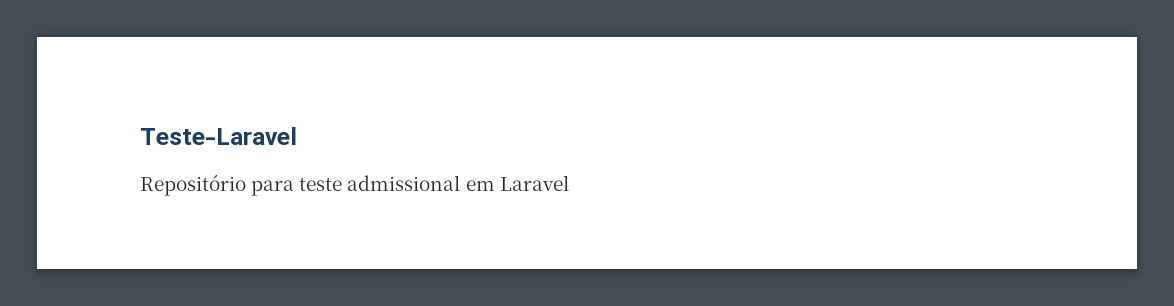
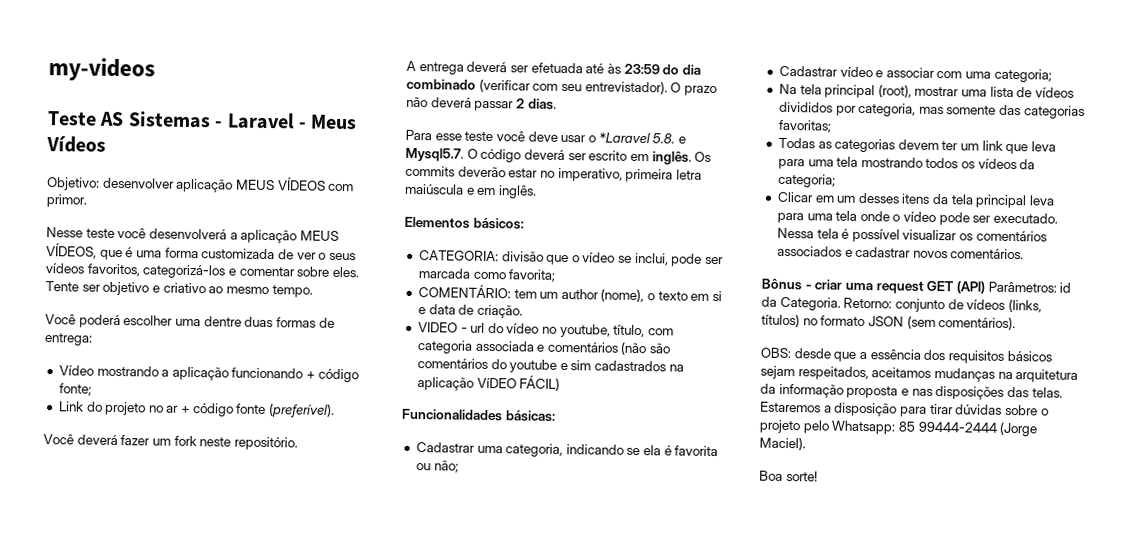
- Teste-Laravel
- Repositório para teste admissional em Laravel
+ my-videos
+ Teste AS Sistemas - Laravel - Meus Vídeos
+ Objetivo: desenvolver aplicação MEUS VÍDEOS com primor.
+ Nesse teste você desenvolverá a aplicação MEUS VÍDEOS, que é uma forma customizada de ver o seus vídeos favoritos, categorizá-los e comentar sobre eles. Tente ser objetivo e criativo ao mesmo tempo.
+ Você poderá escolher uma dentre duas formas de entrega:
+ Vídeo mostrando a aplicação funcionando + código fonte;
+ Link do projeto no ar + código fonte (preferível).
+ Você deverá fazer um fork neste repositório.
+ A entrega deverá ser efetuada até às 23:59 do dia combinado (verificar com seu entrevistador). O prazo não deverá passar 2 dias.
+ Para esse teste você deve usar o *Laravel 5.8. e Mysql5.7. O código deverá ser escrito em inglês. Os commits deverão estar no imperativo, primeira letra maiúscula e em inglês.
+ Elementos básicos:
+ CATEGORIA: divisão que o vídeo se inclui, pode ser marcada como favorita;
+ COMENTÁRIO: tem um author (nome), o texto em si e data de criação.
+ VIDEO - url do vídeo no youtube, título, com categoria associada e comentários (não são comentários do youtube e sim cadastrados na aplicação VíDEO FÁCIL)
+ Funcionalidades básicas:
+ Cadastrar uma categoria, indicando se ela é favorita ou não;
+ Cadastrar vídeo e associar com uma categoria;
+ Na tela principal (root), mostrar uma lista de vídeos divididos por categoria, mas somente das categorias favoritas;
+ Todas as categorias devem ter um link que leva para uma tela mostrando todos os vídeos da categoria;
+ Clicar em um desses itens da tela principal leva para uma tela onde o vídeo pode ser executado. Nessa tela é possível visualizar os comentários associados e cadastrar novos comentários.
+ Bônus - criar uma request GET (API) Parâmetros: id da Categoria. Retorno: conjunto de vídeos (links, títulos) no formato JSON (sem comentários).
+ OBS: desde que a essência dos requisitos básicos sejam respeitados, aceitamos mudanças na arquitetura da informação proposta e nas disposições das telas. Estaremos a disposição para tirar dúvidas sobre o projeto pelo Whatsapp: 85 99444-2444 (Jorge Maciel).
+ Boa sorte!

